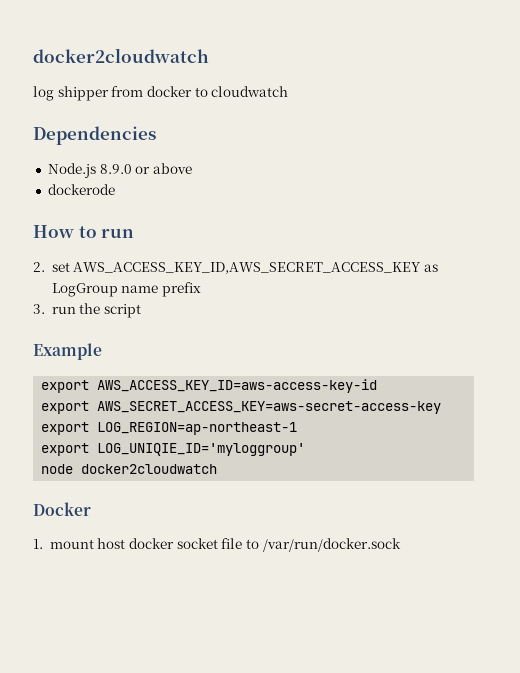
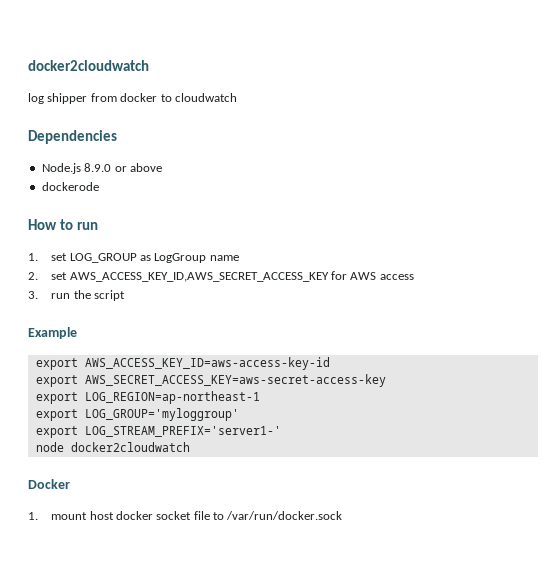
- 2. set AWS_ACCESS_KEY_ID,AWS_SECRET_ACCESS_KEY as LogGroup name prefix
+ 1. set LOG_GROUP as LogGroup name
+ 2. set AWS_ACCESS_KEY_ID,AWS_SECRET_ACCESS_KEY for AWS access
- export LOG_UNIQIE_ID='myloggroup'
+ export LOG_GROUP='myloggroup'
+ export LOG_STREAM_PREFIX='server1-'

